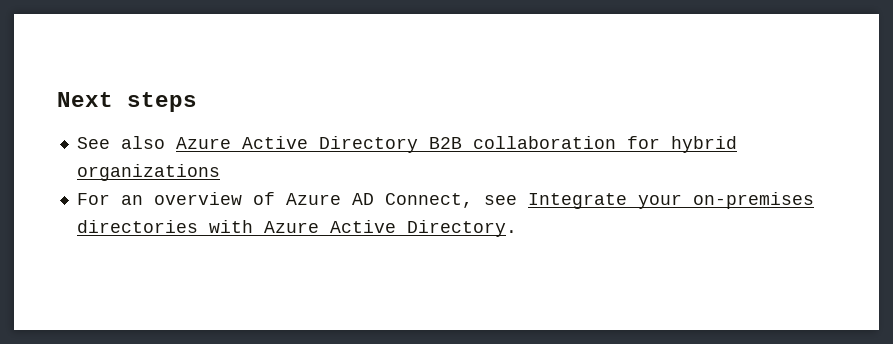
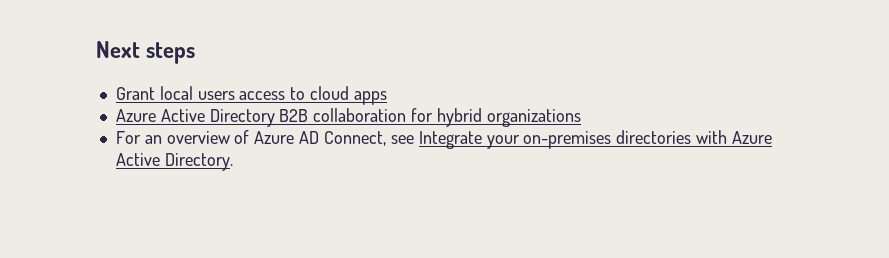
- See also Azure Active Directory B2B collaboration for hybrid organizations
+ Grant local users access to cloud apps
+ Azure Active Directory B2B collaboration for hybrid organizations

